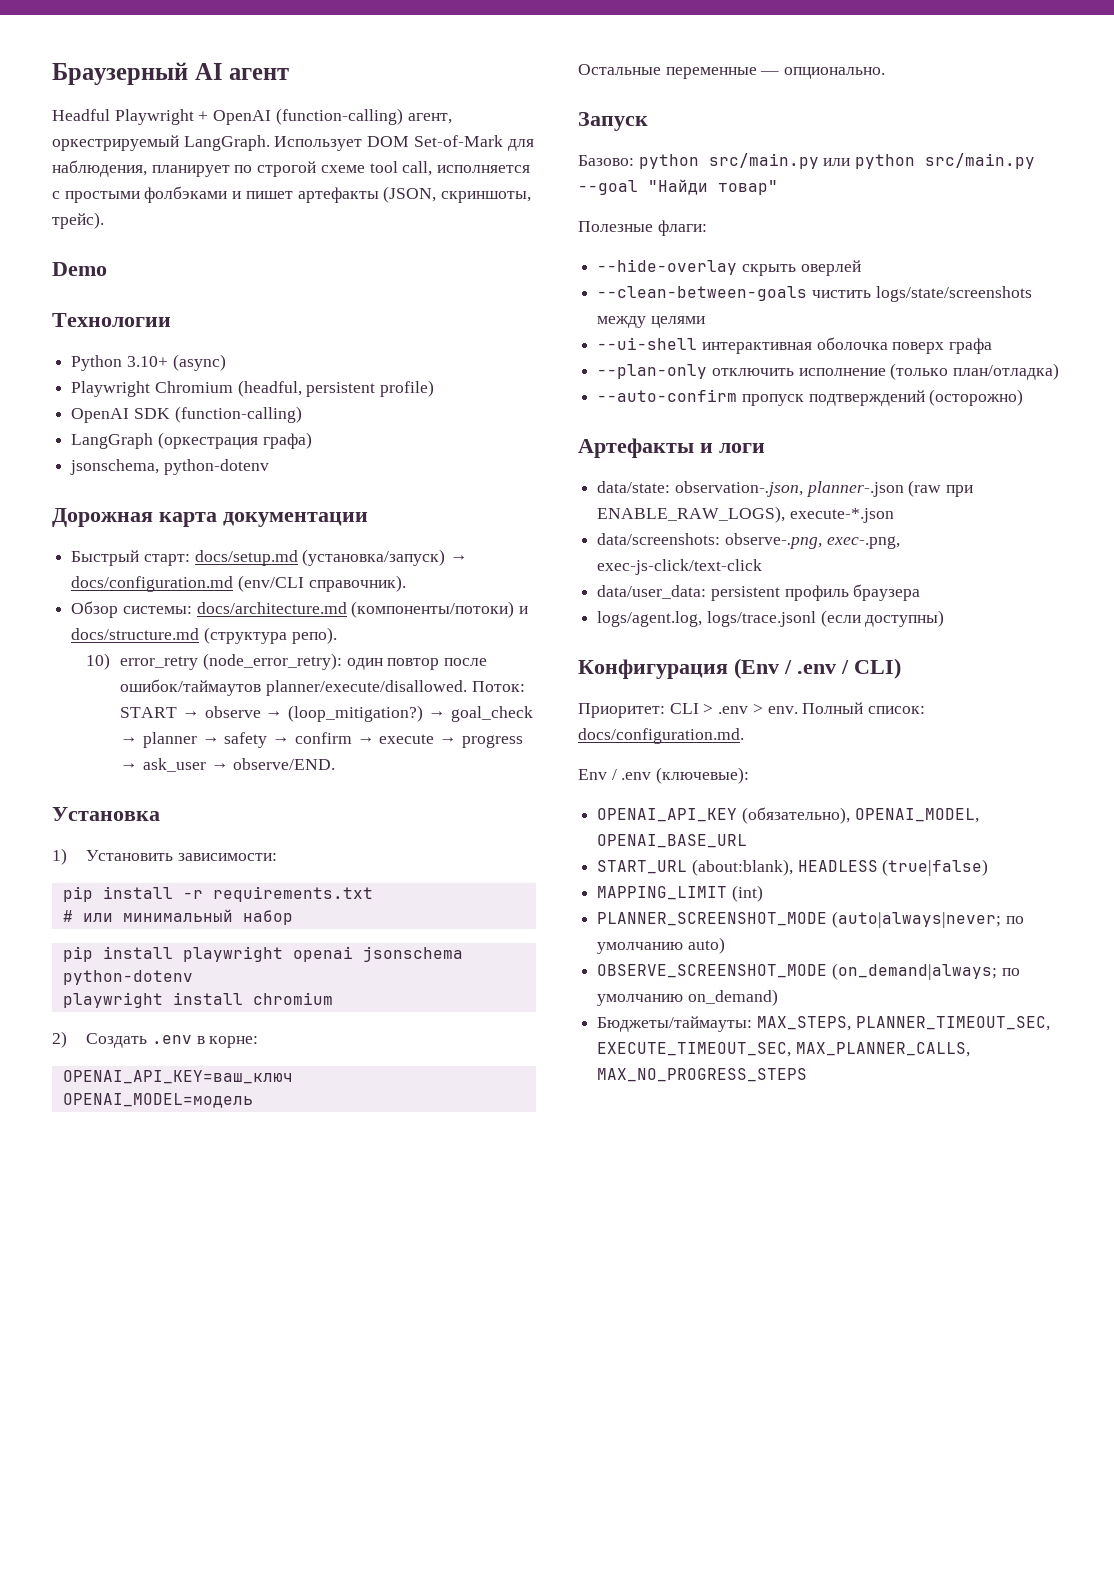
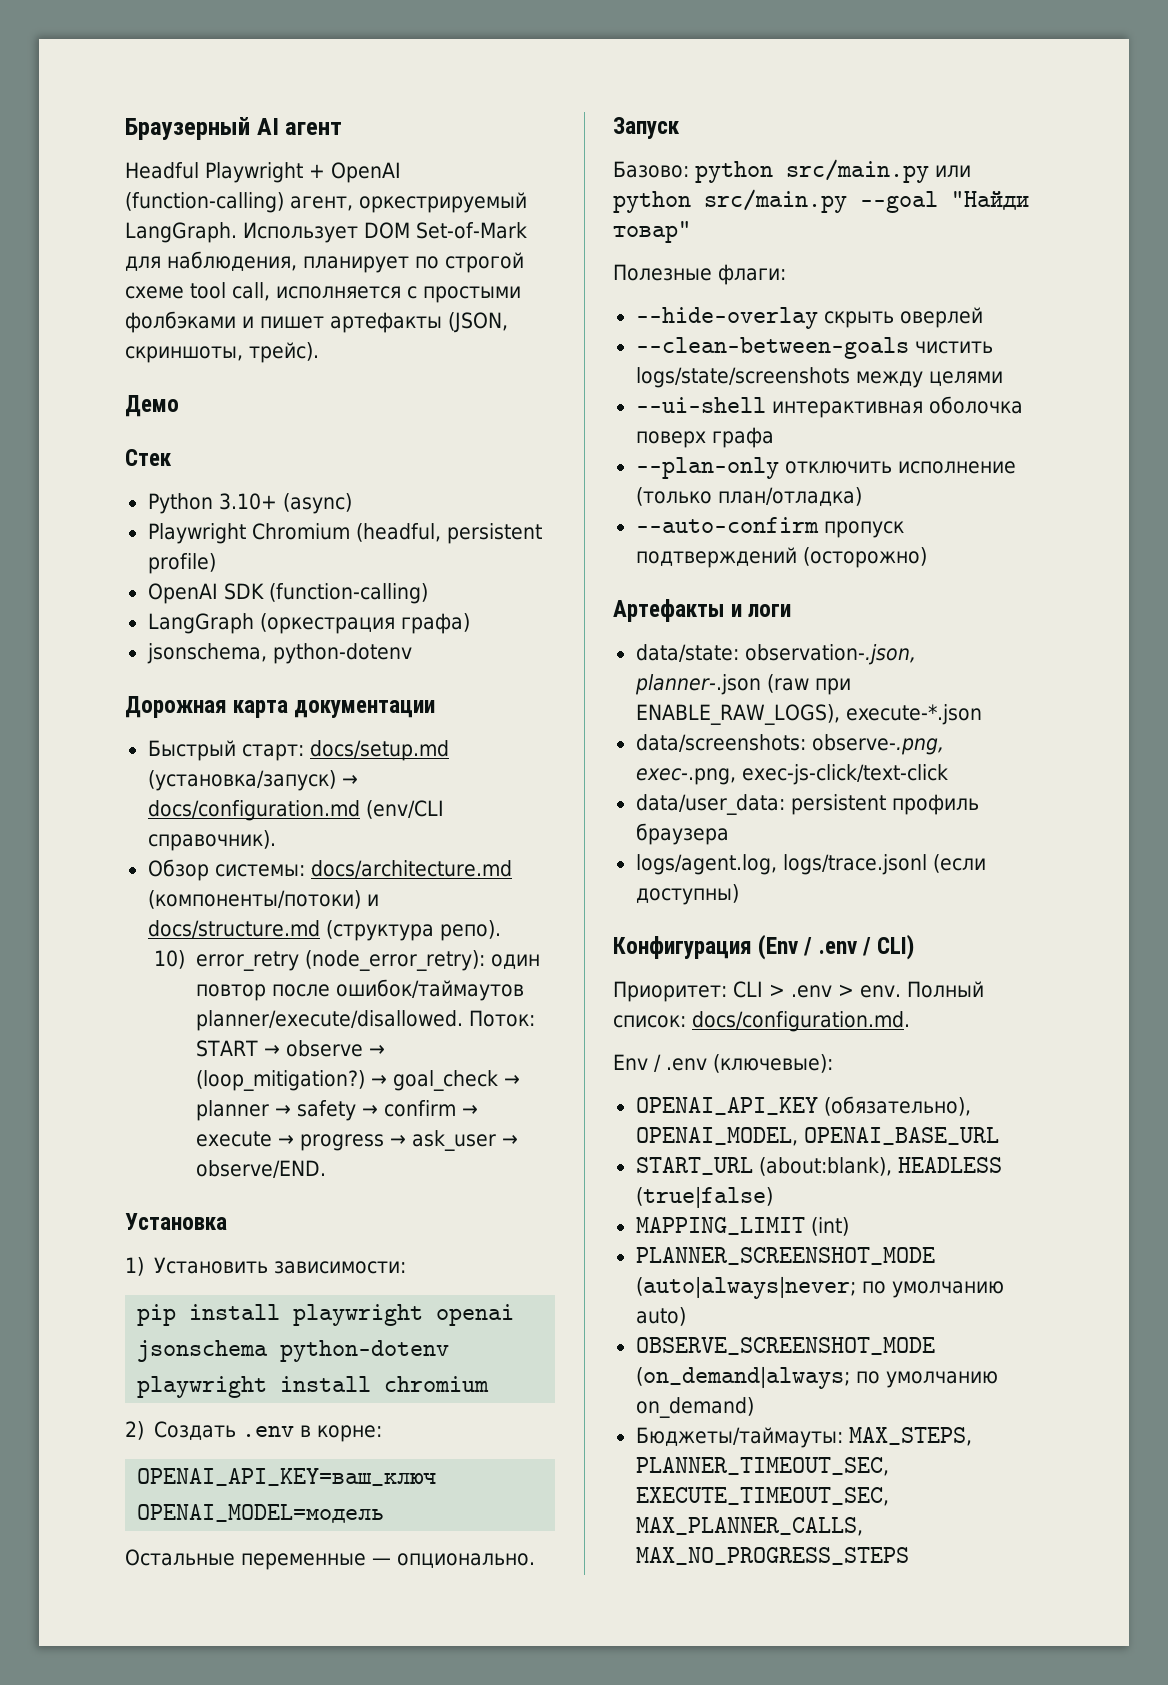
- Demo
- Технологии
+ Демо
+ Стек
- pip install -r requirements.txt
- # или минимальный набор

